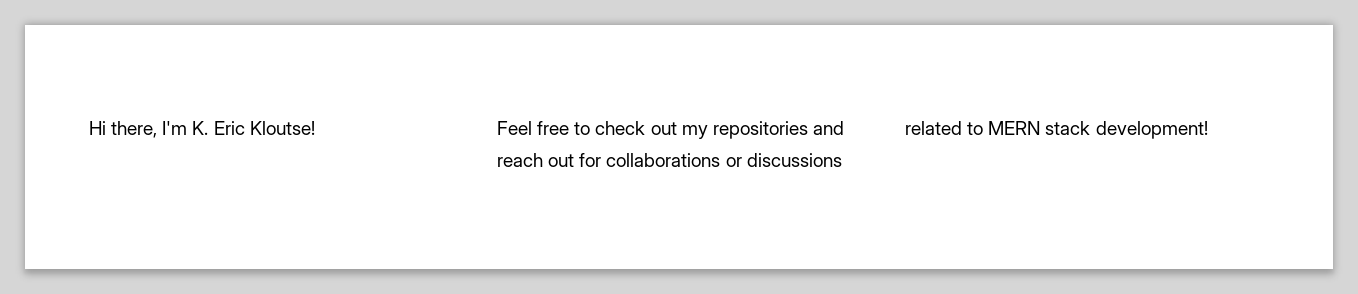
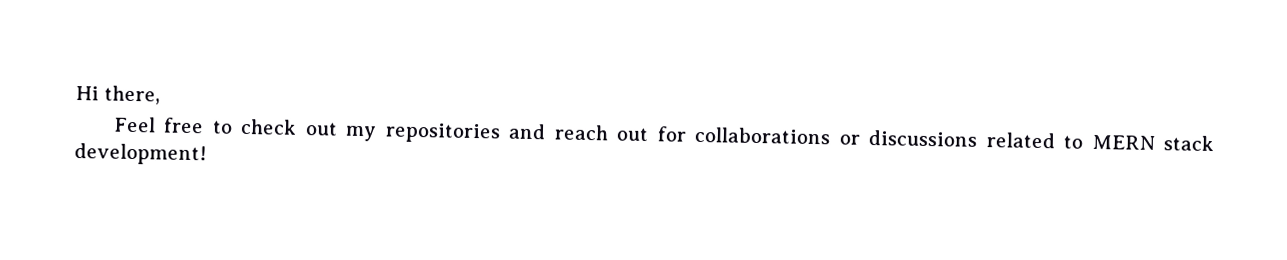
- Hi there, I'm K. Eric Kloutse!
+ Hi there,

